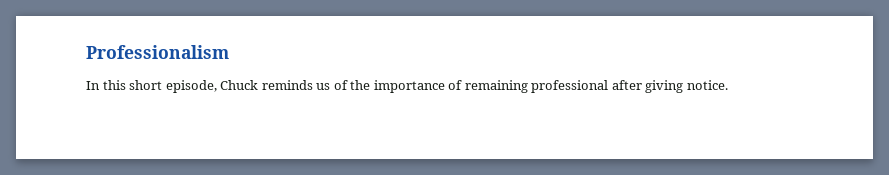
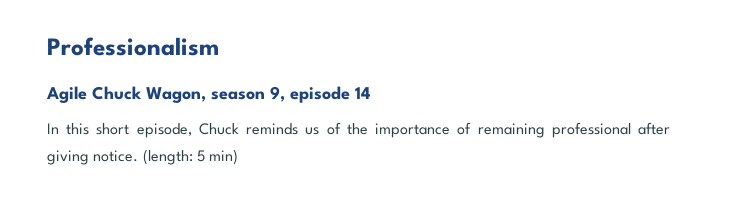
+ Agile Chuck Wagon, season 9, episode 14
+ (length: 5 min)

